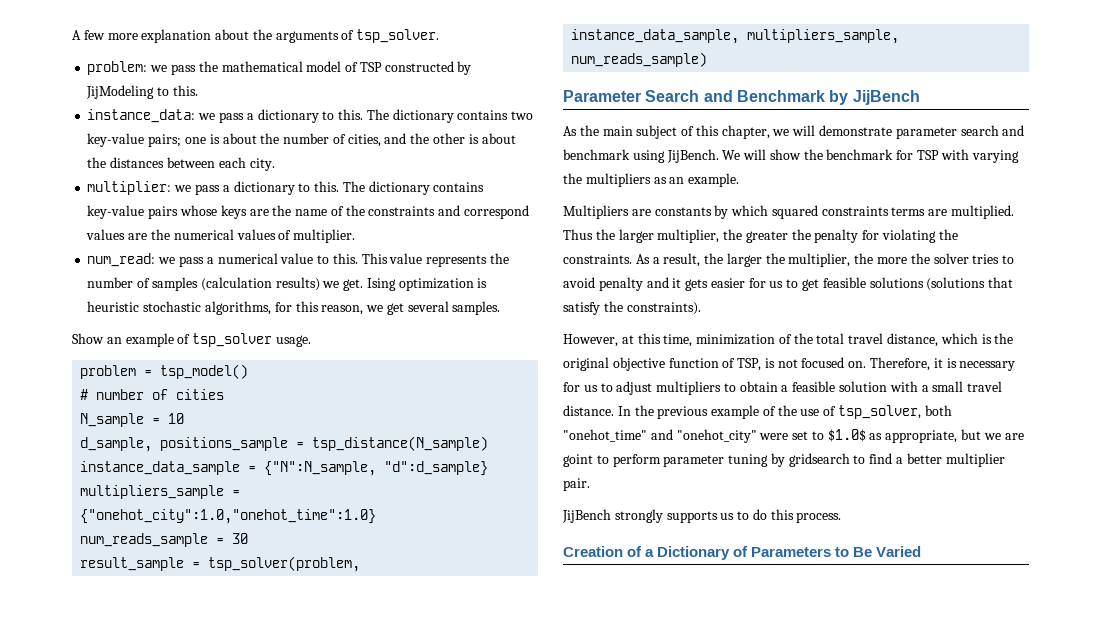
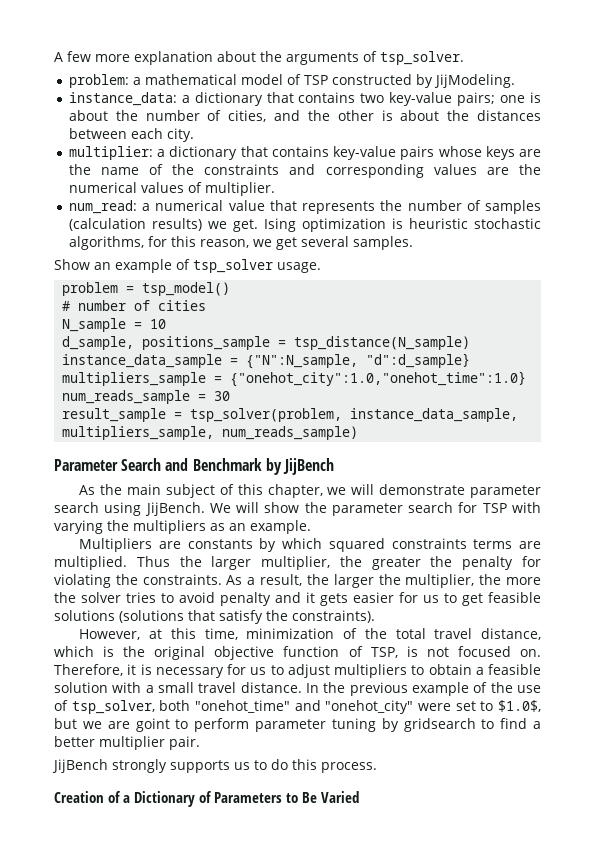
- problem: we pass the mathematical model of TSP constructed by JijModeling to this.
- instance_data: we pass a dictionary to this. The dictionary contains two key-value pairs; one is about the number of cities, and the other is about the distances between each city.
+ problem: a mathematical model of TSP constructed by JijModeling.
+ instance_data: a dictionary that contains two key-value pairs; one is about the number of cities, and the other is about the distances between each city.
- multiplier: we pass a dictionary to this. The dictionary contains key-value pairs whose keys are the name of the constraints and correspond values are the numerical values of multiplier.
+ multiplier: a dictionary that contains key-value pairs whose keys are the name of the constraints and corresponding values are the numerical values of multiplier.
- num_read: we pass a numerical value to this. This value represents the number of samples (calculation results) we get.
+ num_read: a numerical value that represents the number of samples (calculation results) we get.
- As the main subject of this chapter, we will demonstrate parameter search and benchmark using JijBench.
+ As the main subject of this chapter, we will demonstrate parameter search using JijBench.
- We will show the benchmark for TSP with varying the multipliers as an example.
+ We will show the parameter search for TSP with varying the multipliers as an example.
- In the previous example of the use of tsp_solver, both "onehot_time" and "onehot_city" were set to $1.0$ as appropriate, but we are goint to perform parameter tuning by gridsearch to find a better multiplier pair.
+ In the previous example of the use of tsp_solver, both "onehot_time" and "onehot_city" were set to $1.0$, but we are goint to perform parameter tuning by gridsearch to find a better multiplier pair.

